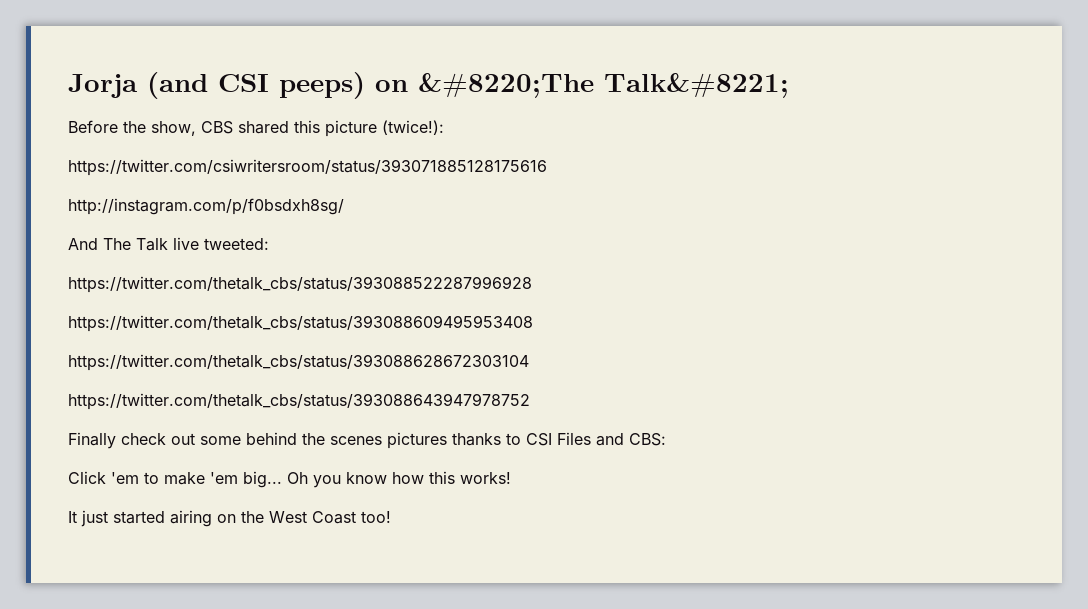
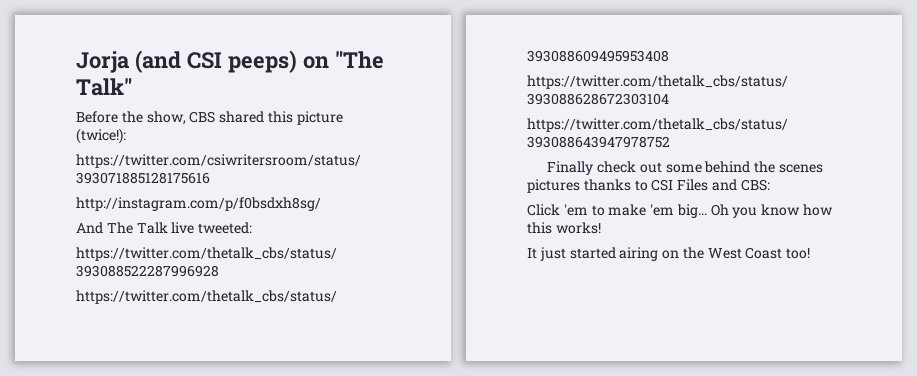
- Jorja (and CSI peeps) on &#8220;The Talk&#8221;
+ Jorja (and CSI peeps) on "The Talk"

